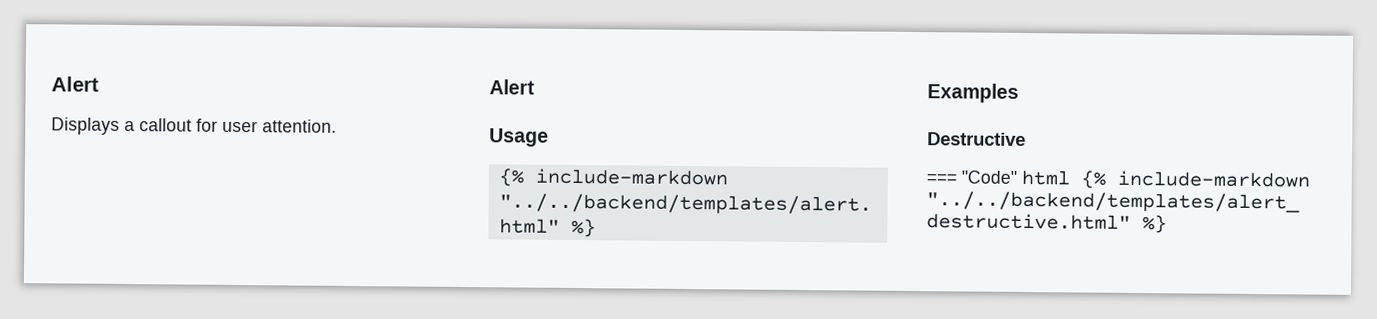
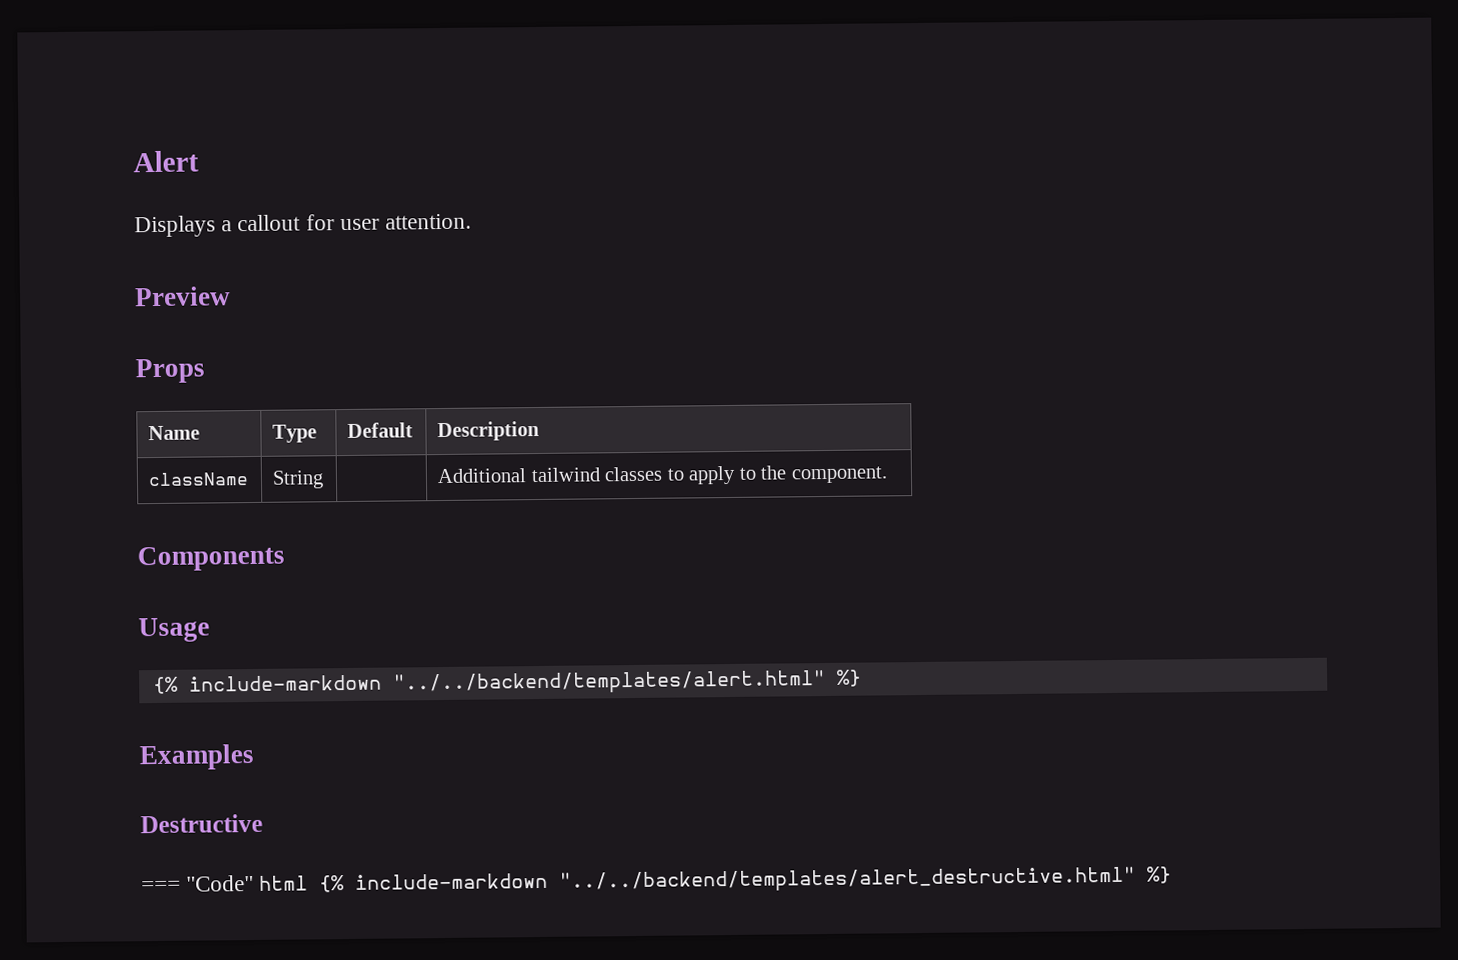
  Displays a callout for user attention.
- Alert
+ Preview
+ Props
+ Name | Type | Default | Description
+ className | String | | Additional tailwind classes to apply to the component.
+ Components

